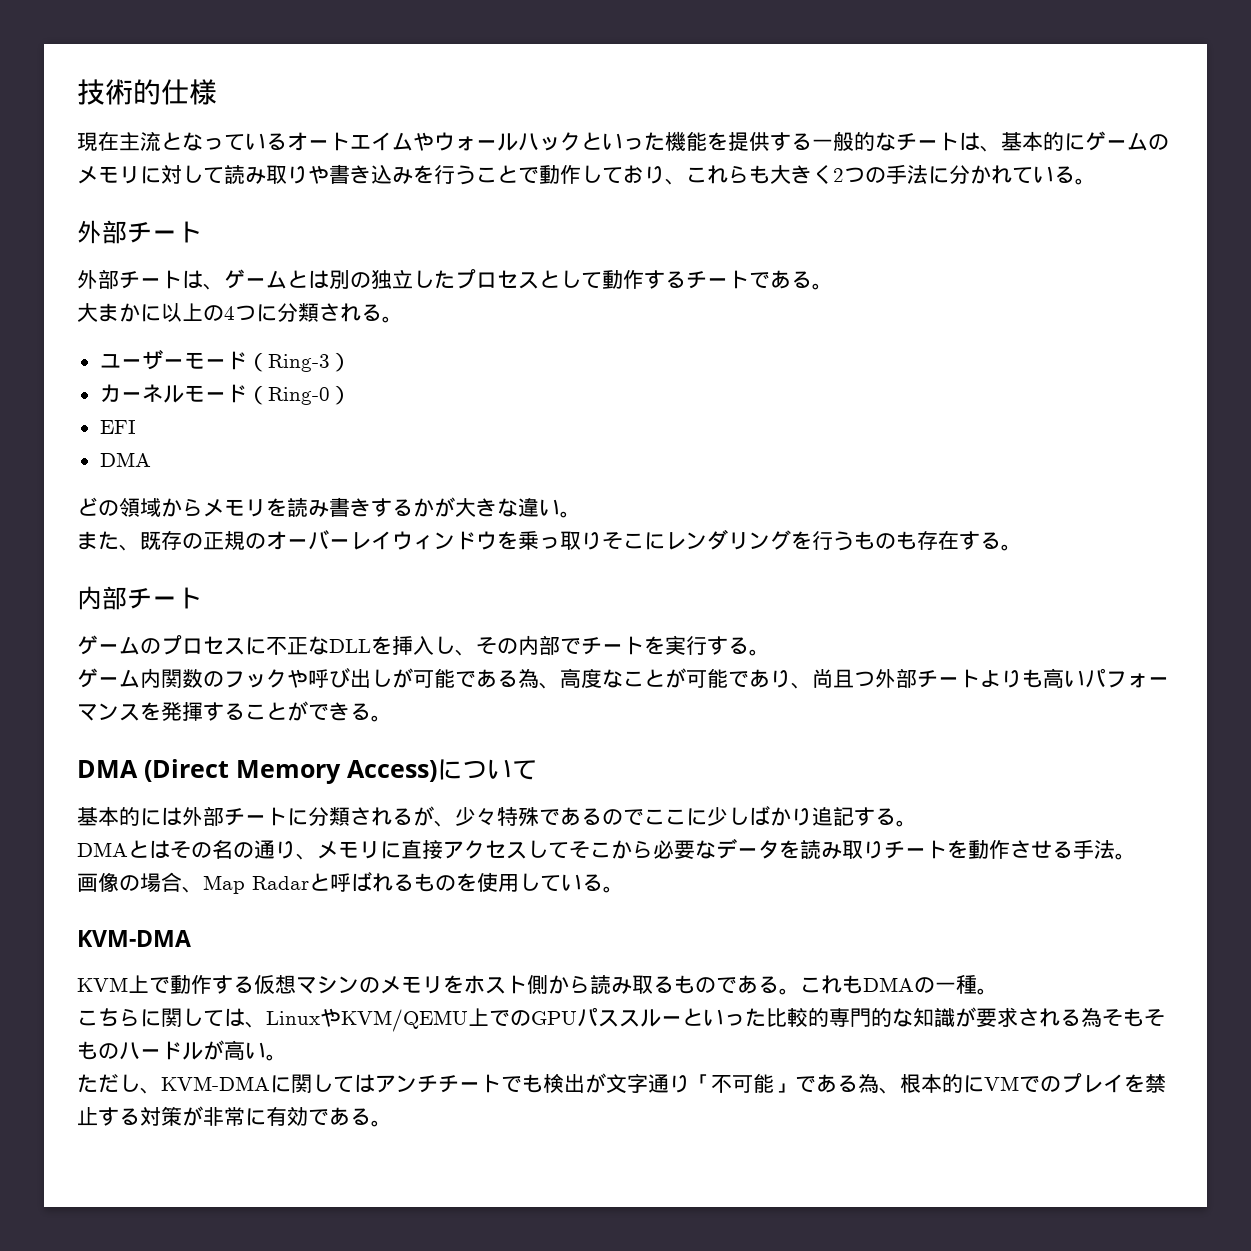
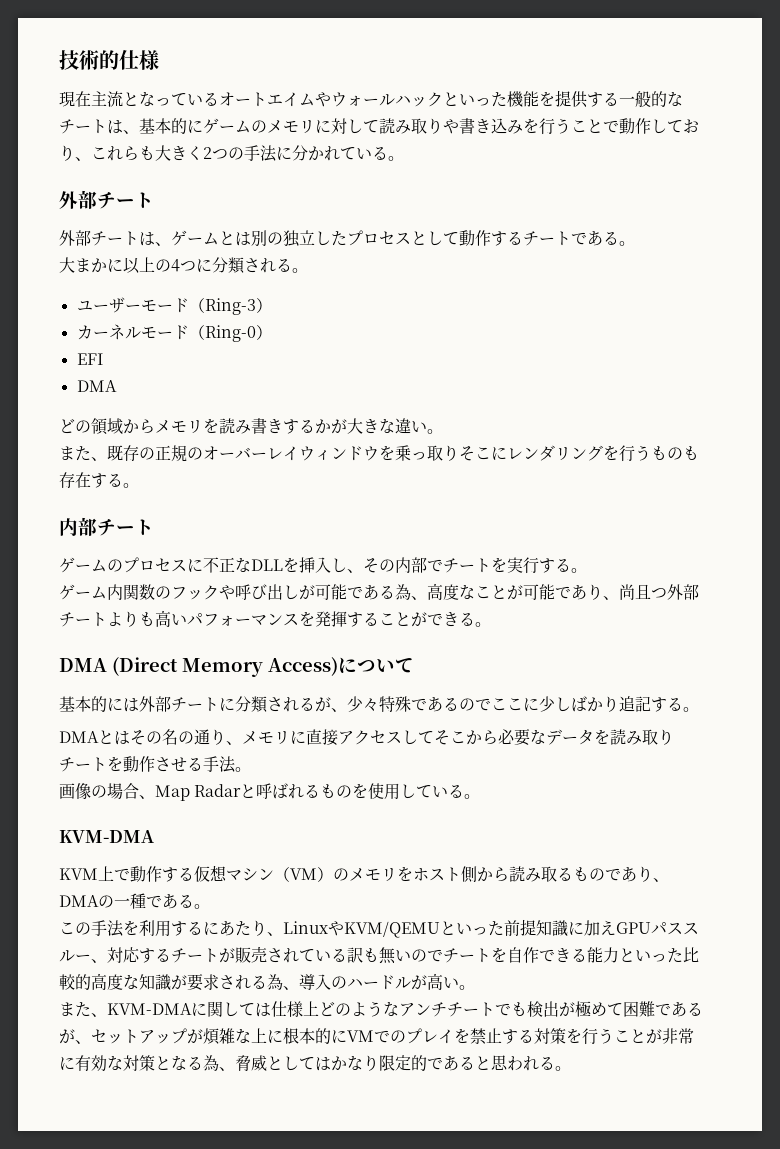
- KVM上で動作する仮想マシンのメモリをホスト側から読み取るものである。これもDMAの一種。
+ KVM上で動作する仮想マシン（VM）のメモリをホスト側から読み取るものであり、DMAの一種である。
- こちらに関しては、LinuxやKVM/QEMU上でのGPUパススルーといった比較的専門的な知識が要求される為そもそものハードルが高い。
+ この手法を利用するにあたり、LinuxやKVM/QEMUといった前提知識に加えGPUパススルー、対応するチートが販売されている訳も無いのでチートを自作できる能力といった比較的高度な知識が要求される為、導入のハードルが高い。
- ただし、KVM-DMAに関してはアンチチートでも検出が文字通り「不可能」である為、根本的にVMでのプレイを禁止する対策が非常に有効である。
+ また、KVM-DMAに関しては仕様上どのようなアンチチートでも検出が極めて困難であるが、セットアップが煩雑な上に根本的にVMでのプレイを禁止する対策を行うことが非常に有効な対策となる為、脅威としてはかなり限定的であると思われる。

